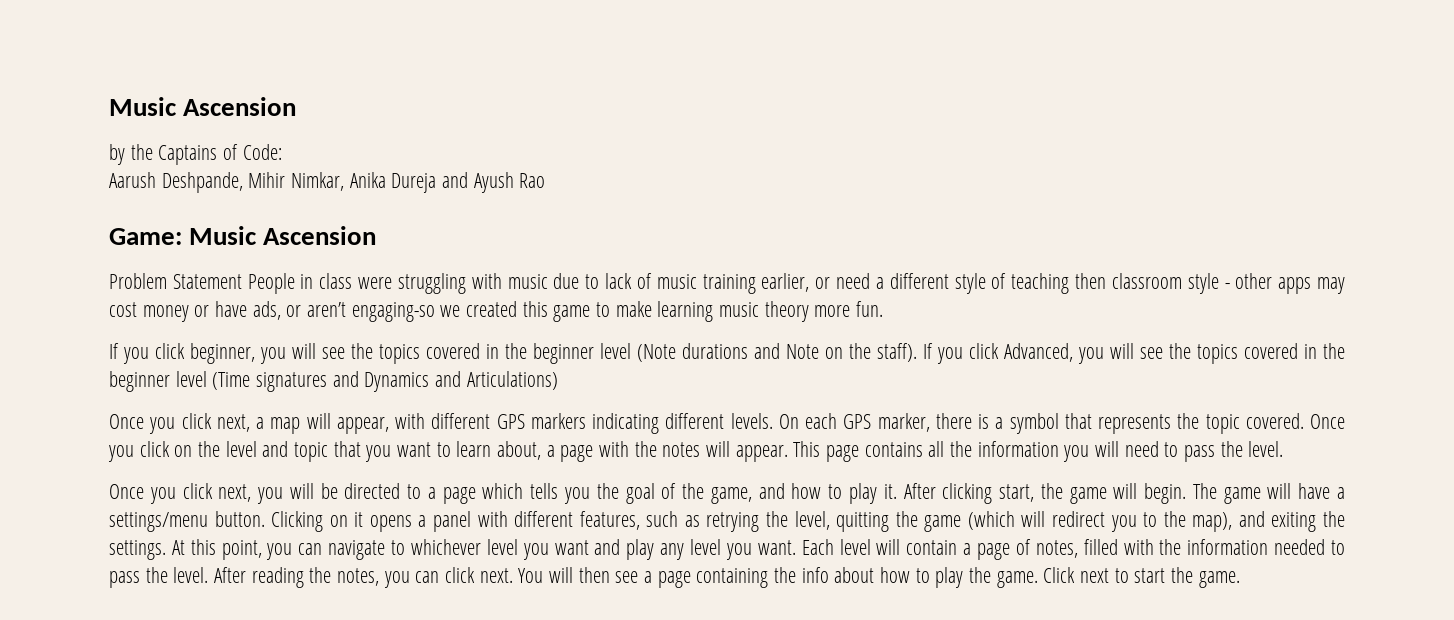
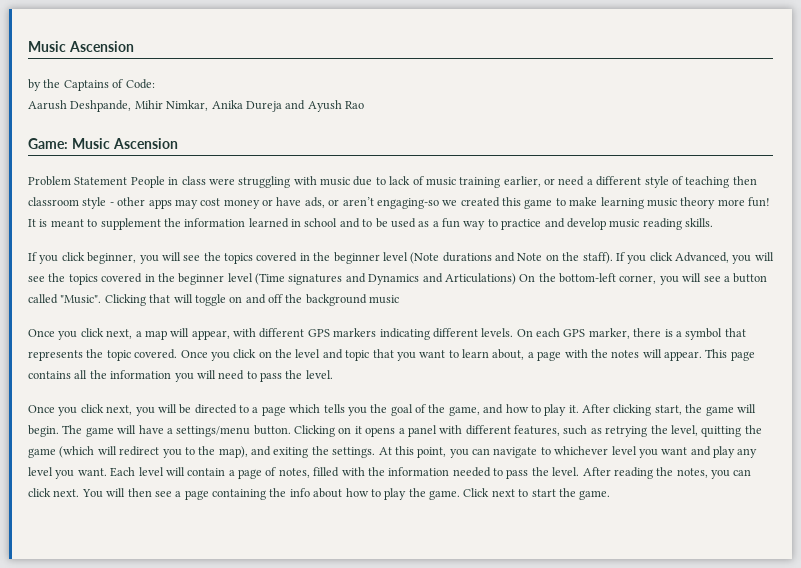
- Problem Statement People in class were struggling with music due to lack of music training earlier, or need a different style of teaching then classroom style - other apps may cost money or have ads, or aren’t engaging-so we created this game to make learning music theory more fun.
+ Problem Statement People in class were struggling with music due to lack of music training earlier, or need a different style of teaching then classroom style - other apps may cost money or have ads, or aren’t engaging-so we created this game to make learning music theory more fun! It is meant to supplement the information learned in school and to be used as a fun way to practice and develop music reading skills.
- If you click Advanced, you will see the topics covered in the beginner level (Time signatures and Dynamics and Articulations)
+ If you click Advanced, you will see the topics covered in the beginner level (Time signatures and Dynamics and Articulations) On the bottom-left corner, you will see a button called "Music". Clicking that will toggle on and off the background music

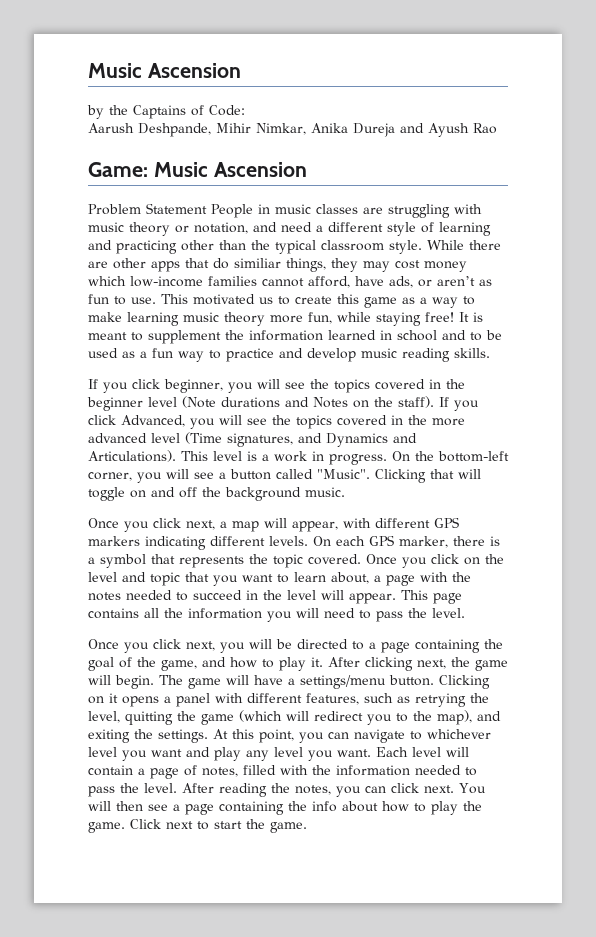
- Problem Statement People in class were struggling with music due to lack of music training earlier, or need a different style of teaching then classroom style - other apps may cost money or have ads, or aren’t engaging-so we created this game to make learning music theory more fun!
+ Problem Statement People in music classes are struggling with music theory or notation, and need a different style of learning and practicing other than the typical classroom style. While there are other apps that do similiar things, they may cost money which low-income families cannot afford, have ads, or aren’t as fun to use. This motivated us to create this game as a way to make learning music theory more fun, while staying free!
- If you click beginner, you will see the topics covered in the beginner level (Note durations and Note on the staff).
+ If you click beginner, you will see the topics covered in the beginner level (Note durations and Notes on the staff).
- If you click Advanced, you will see the topics covered in the beginner level (Time signatures and Dynamics and Articulations) On the bottom-left corner, you will see a button called "Music".
+ If you click Advanced, you will see the topics covered in the more advanced level (Time signatures, and Dynamics and Articulations). This level is a work in progress. On the bottom-left corner, you will see a button called "Music".
- Clicking that will toggle on and off the background music
+ Clicking that will toggle on and off the background music.
- Once you click on the level and topic that you want to learn about, a page with the notes will appear.
+ Once you click on the level and topic that you want to learn about, a page with the notes needed to succeed in the level will appear.
- Once you click next, you will be directed to a page which tells you the goal of the game, and how to play it.
+ Once you click next, you will be directed to a page containing the goal of the game, and how to play it.
- After clicking start, the game will begin.
+ After clicking next, the game will begin.

